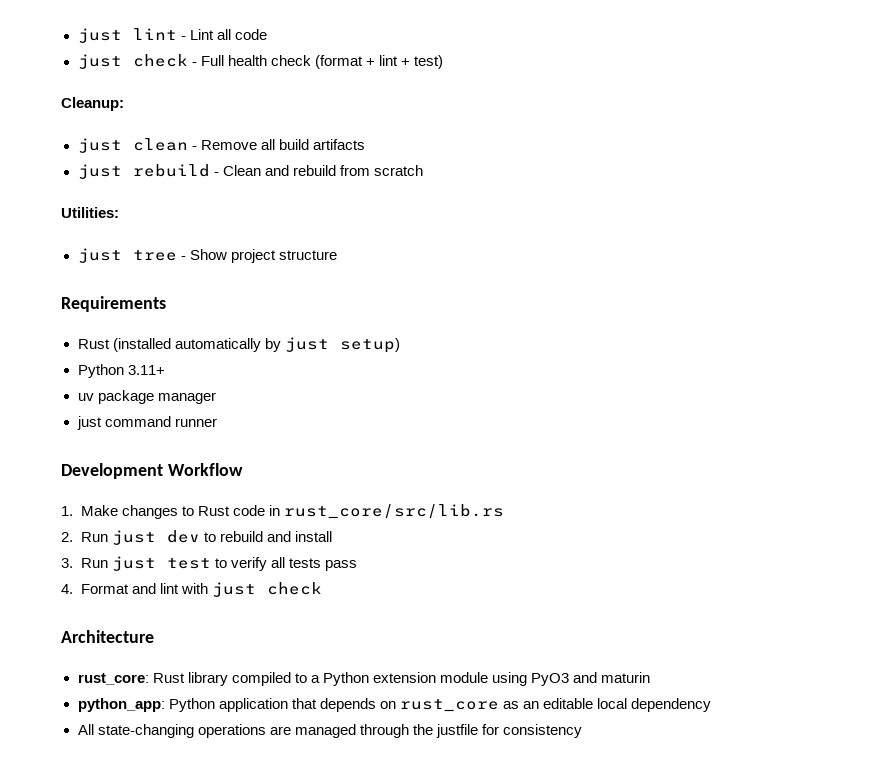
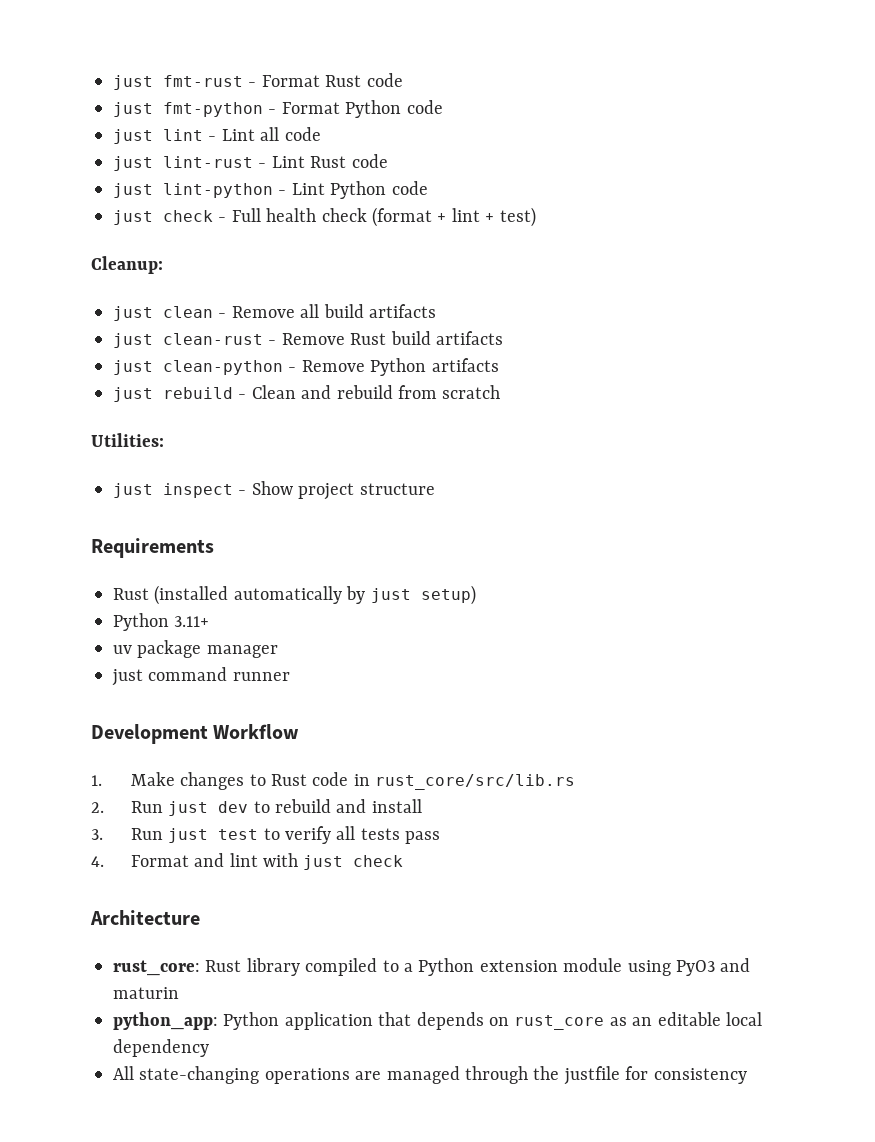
+ just fmt-rust - Format Rust code
+ just fmt-python - Format Python code
+ just lint-rust - Lint Rust code
+ just lint-python - Lint Python code
+ just clean-rust - Remove Rust build artifacts
+ just clean-python - Remove Python artifacts
- just tree - Show project structure
+ just inspect - Show project structure

